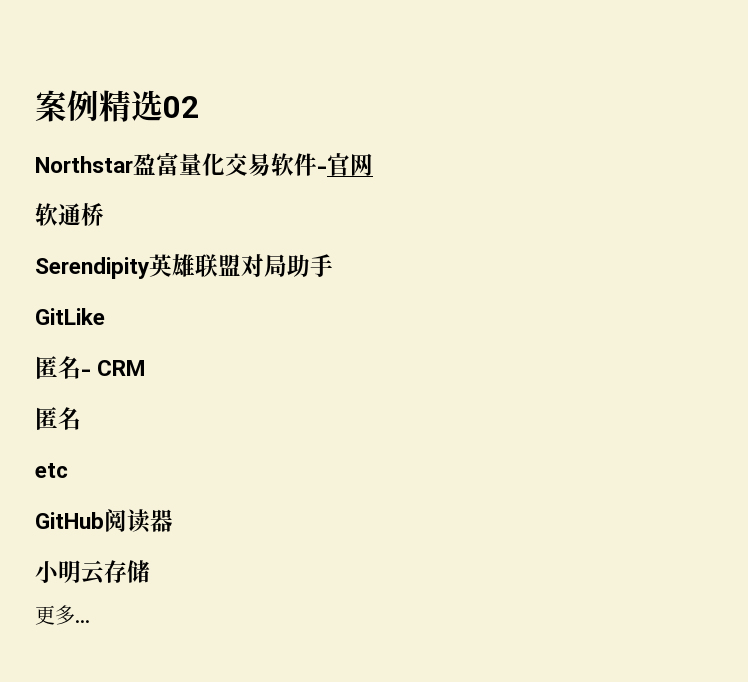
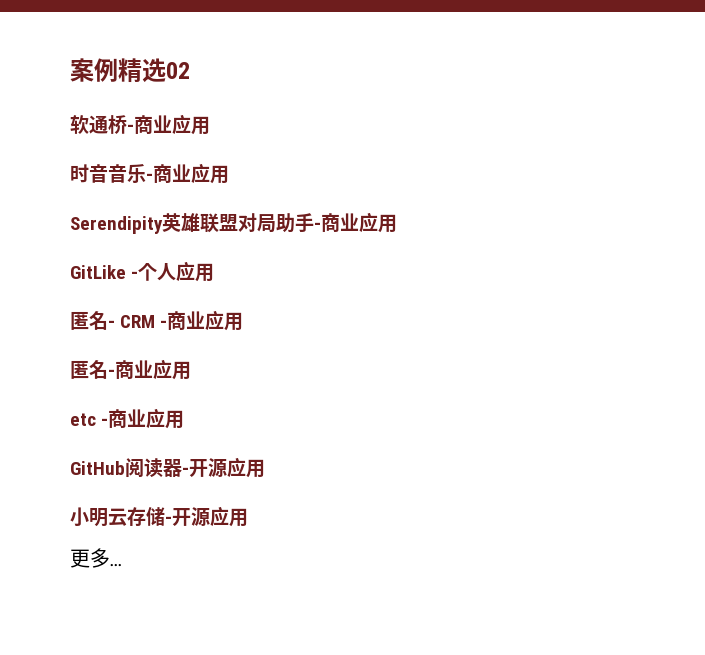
- Northstar盈富量化交易软件-官网
- 软通桥
+ 软通桥-商业应用
+ 时音音乐-商业应用
- Serendipity英雄联盟对局助手
- GitLike
- 匿名- CRM
- 匿名
- etc
+ Serendipity英雄联盟对局助手-商业应用
+ GitLike -个人应用
+ 匿名- CRM -商业应用
+ 匿名-商业应用
+ etc -商业应用
- GitHub阅读器
+ GitHub阅读器-开源应用
- 小明云存储
+ 小明云存储-开源应用

